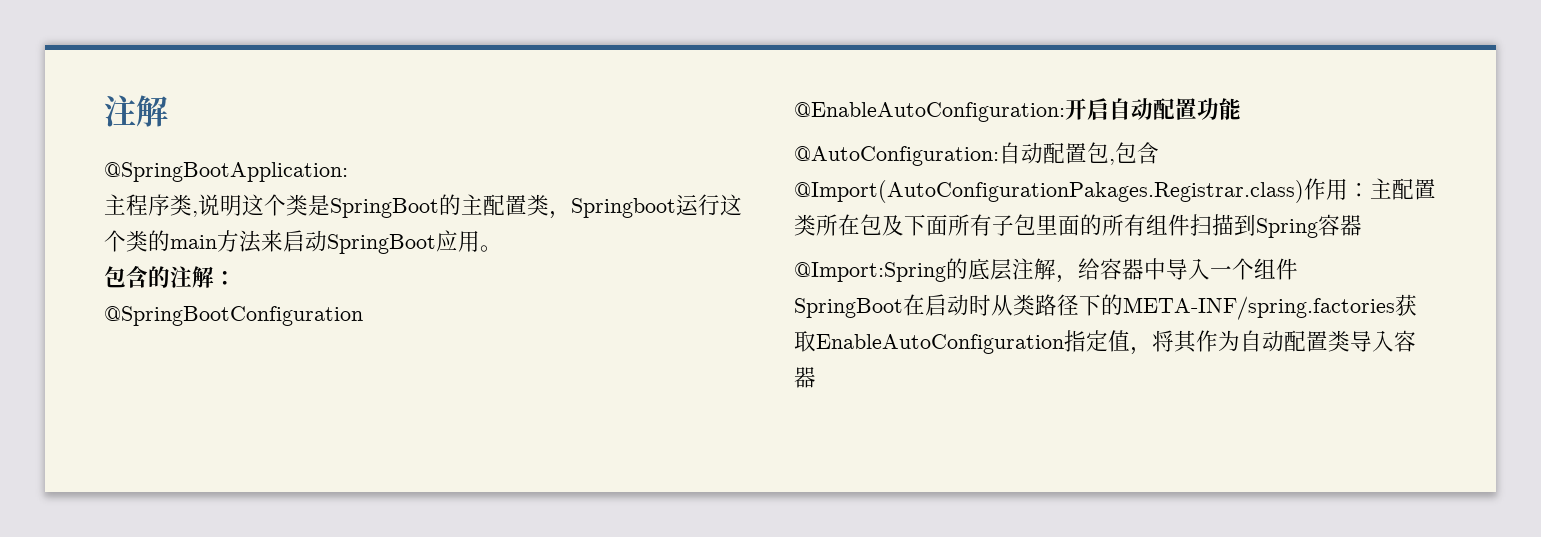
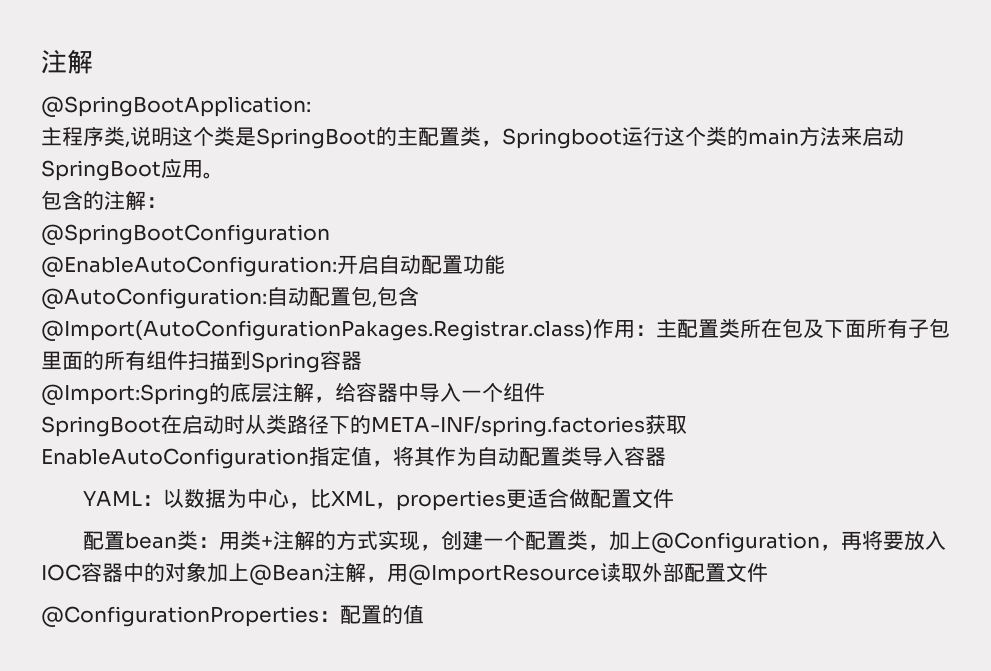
+ YAML：以数据为中心，比XML，properties更适合做配置文件
+ 配置bean类：用类+注解的方式实现，创建一个配置类，加上@Configuration，再将要放入IOC容器中的对象加上@Bean注解，用@ImportResource读取外部配置文件
+ @ConfigurationProperties：配置的值

